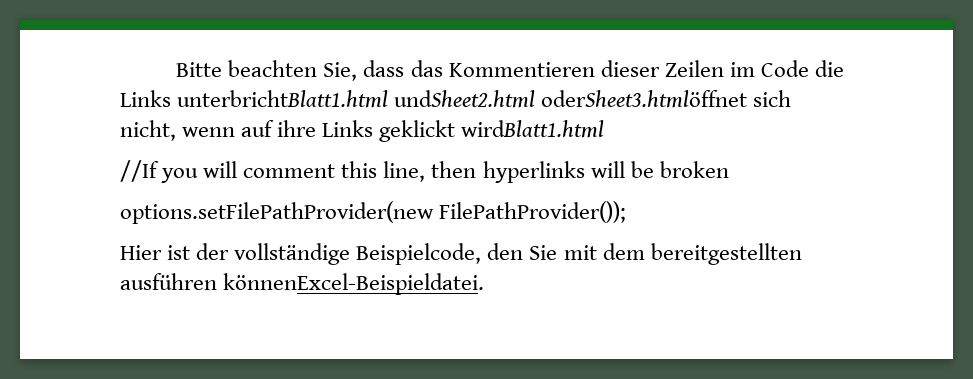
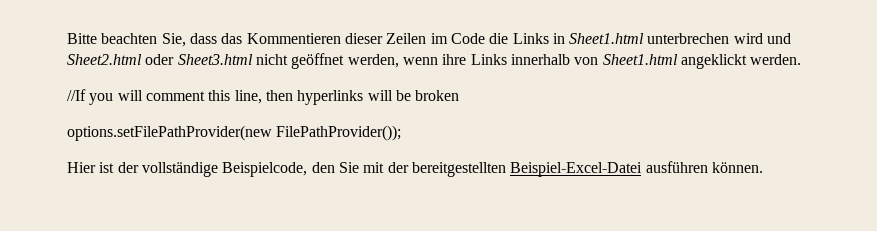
- Bitte beachten Sie, dass das Kommentieren dieser Zeilen im Code die Links unterbrichtBlatt1.html undSheet2.html oderSheet3.htmlöffnet sich nicht, wenn auf ihre Links geklickt wirdBlatt1.html
+ Bitte beachten Sie, dass das Kommentieren dieser Zeilen im Code die Links in Sheet1.html unterbrechen wird und Sheet2.html oder Sheet3.html nicht geöffnet werden, wenn ihre Links innerhalb von Sheet1.html angeklickt werden.
- Hier ist der vollständige Beispielcode, den Sie mit dem bereitgestellten ausführen könnenExcel-Beispieldatei.
+ Hier ist der vollständige Beispielcode, den Sie mit der bereitgestellten Beispiel-Excel-Datei ausführen können.

